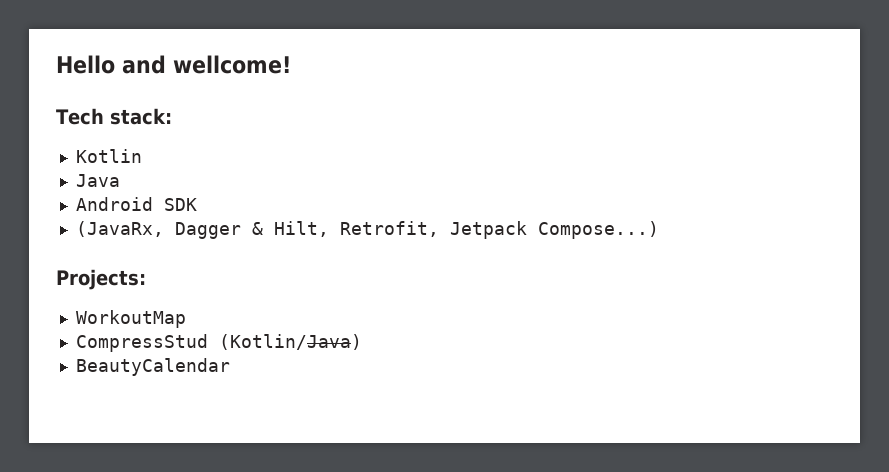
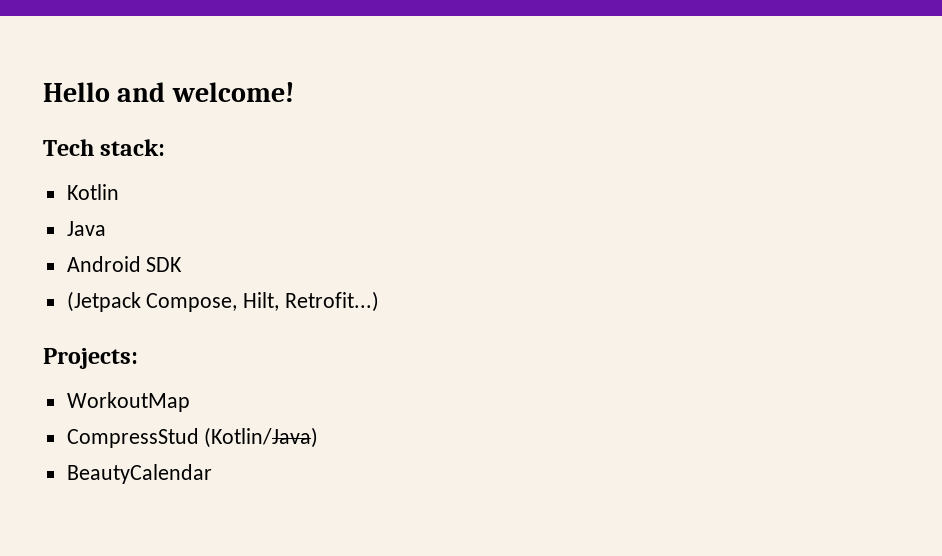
- Hello and wellcome!
+ Hello and welcome!
- (JavaRx, Dagger & Hilt, Retrofit, Jetpack Compose...)
+ (Jetpack Compose, Hilt, Retrofit...)

